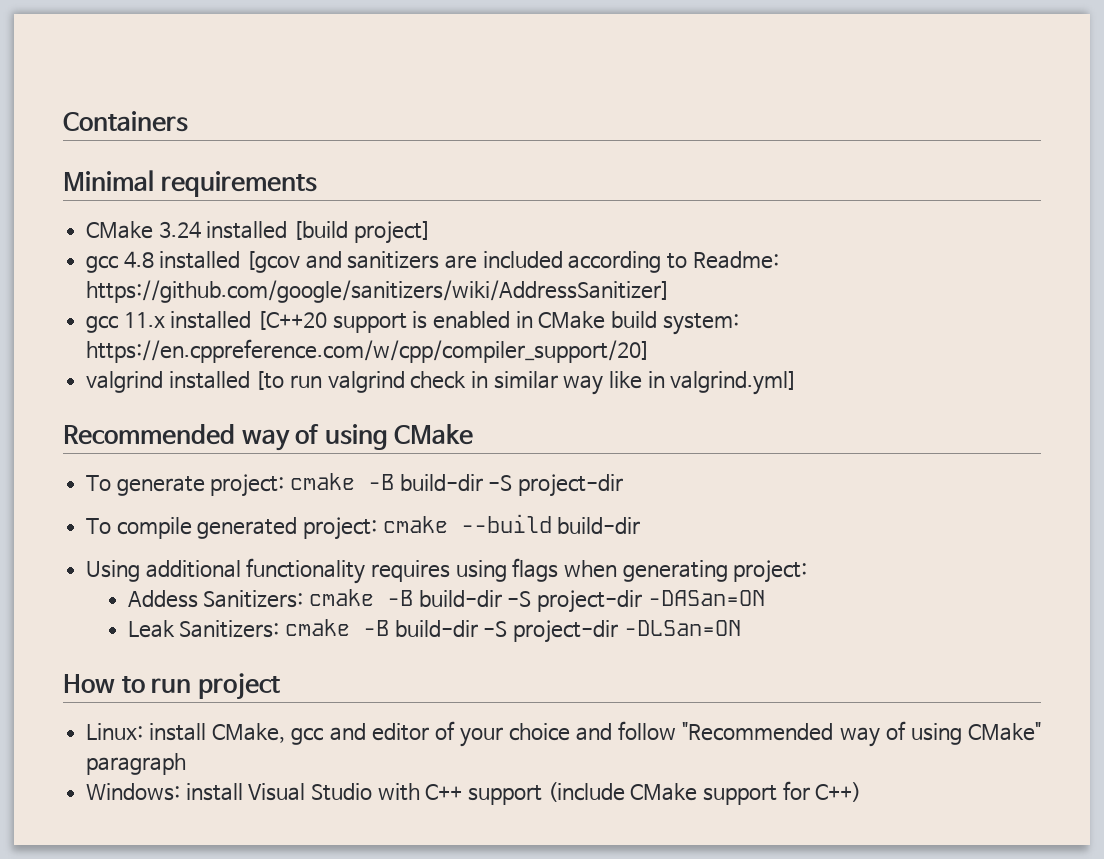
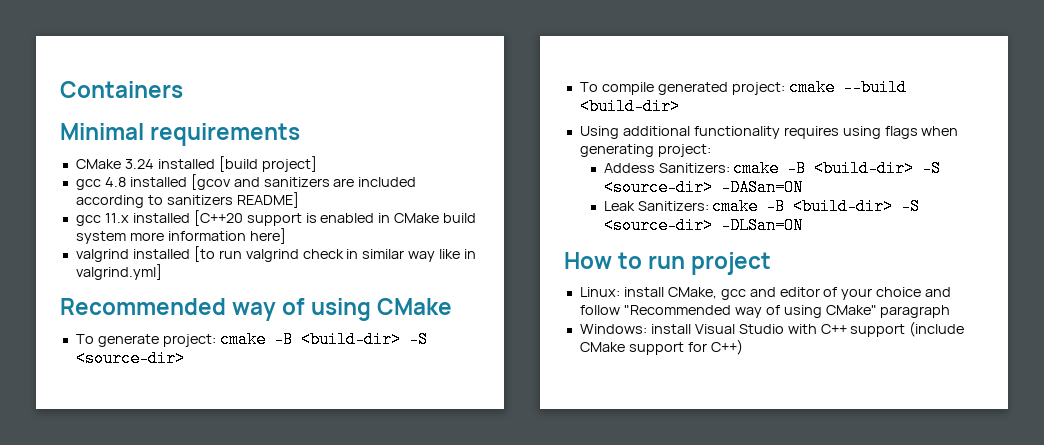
- gcc 4.8 installed [gcov and sanitizers are included according to Readme: https://github.com/google/sanitizers/wiki/AddressSanitizer]
+ gcc 4.8 installed [gcov and sanitizers are included according to sanitizers README]
- gcc 11.x installed [C++20 support is enabled in CMake build system: https://en.cppreference.com/w/cpp/compiler_support/20]
+ gcc 11.x installed [C++20 support is enabled in CMake build system more information here]
- To generate project: cmake -B build-dir -S project-dir
+ To generate project: cmake -B <build-dir> -S <source-dir>
- To compile generated project: cmake --build build-dir
+ To compile generated project: cmake --build <build-dir>
- Addess Sanitizers: cmake -B build-dir -S project-dir -DASan=ON
+ Addess Sanitizers: cmake -B <build-dir> -S <source-dir> -DASan=ON
- Leak Sanitizers: cmake -B build-dir -S project-dir -DLSan=ON
+ Leak Sanitizers: cmake -B <build-dir> -S <source-dir> -DLSan=ON

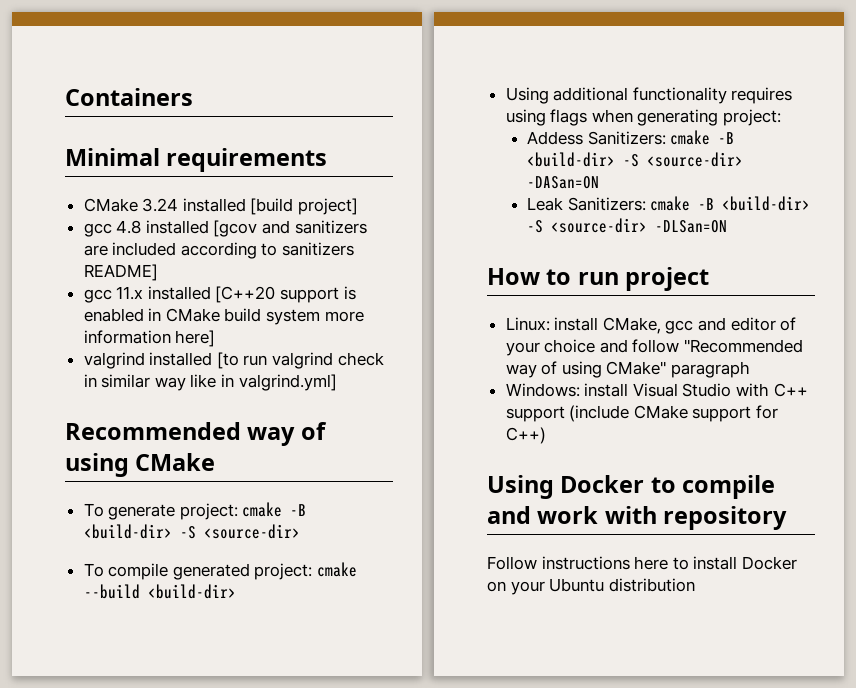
+ Using Docker to compile and work with repository
+ Follow instructions here to install Docker on your Ubuntu distribution

